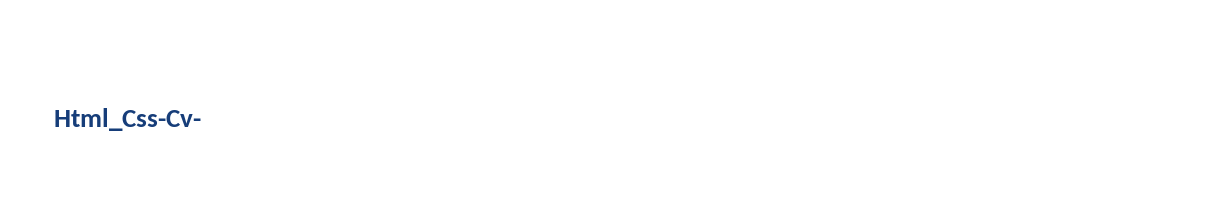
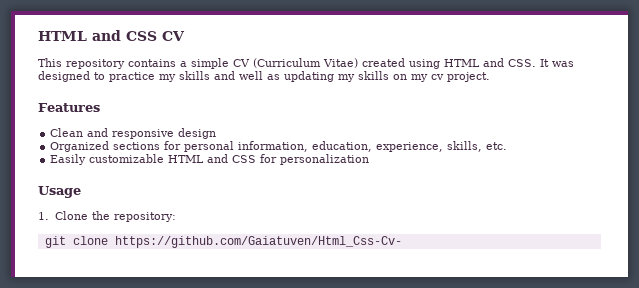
- Html_Css-Cv-
+ HTML and CSS CV
+ This repository contains a simple CV (Curriculum Vitae) created using HTML and CSS. It was designed to practice my skills and well as updating my skills on my cv project.
+ Features
+ Clean and responsive design
+ Organized sections for personal information, education, experience, skills, etc.
+ Easily customizable HTML and CSS for personalization
+ Usage
+ 1. Clone the repository:
+ git clone https://github.com/Gaiatuven/Html_Css-Cv-

